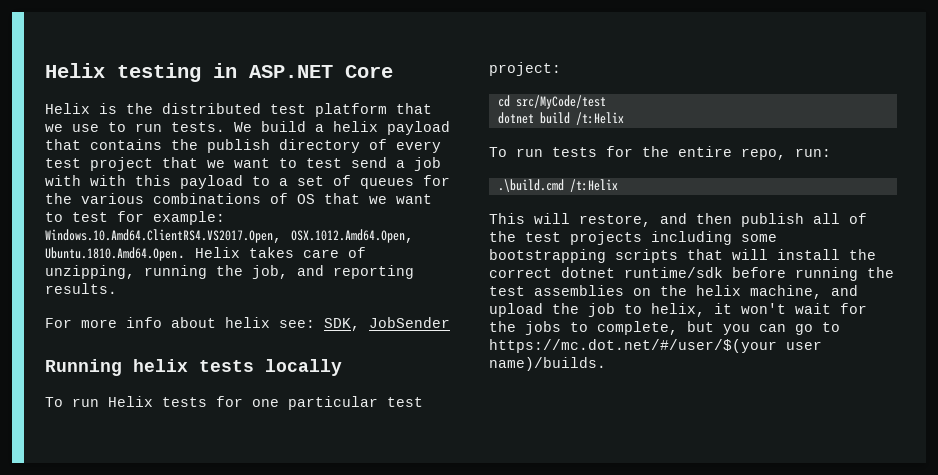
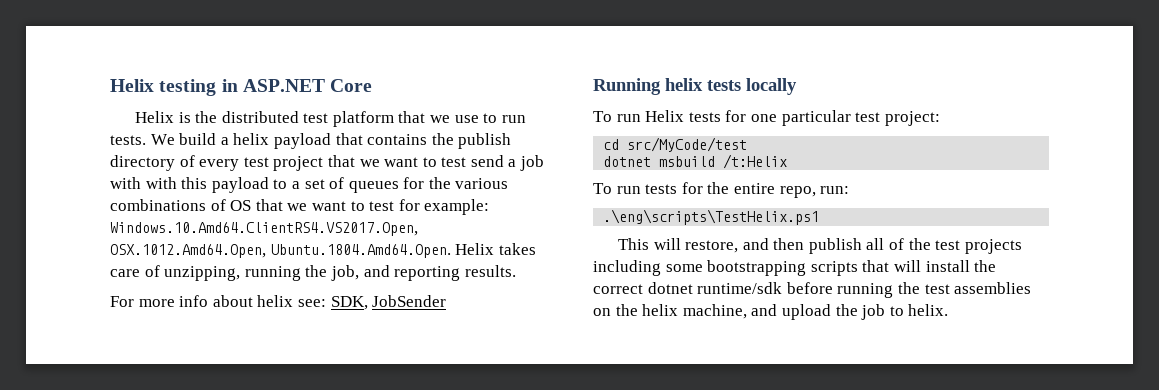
- We build a helix payload that contains the publish directory of every test project that we want to test send a job with with this payload to a set of queues for the various combinations of OS that we want to test for example: Windows.10.Amd64.ClientRS4.VS2017.Open, OSX.1012.Amd64.Open, Ubuntu.1810.Amd64.Open. Helix takes care of unzipping, running the job, and reporting results.
+ We build a helix payload that contains the publish directory of every test project that we want to test send a job with with this payload to a set of queues for the various combinations of OS that we want to test for example: Windows.10.Amd64.ClientRS4.VS2017.Open, OSX.1012.Amd64.Open, Ubuntu.1804.Amd64.Open. Helix takes care of unzipping, running the job, and reporting results.
- dotnet build /t:Helix
+ dotnet msbuild /t:Helix
- .\build.cmd /t:Helix
+ .\eng\scripts\TestHelix.ps1
- This will restore, and then publish all of the test projects including some bootstrapping scripts that will install the correct dotnet runtime/sdk before running the test assemblies on the helix machine, and upload the job to helix, it won't wait for the jobs to complete, but you can go to https://mc.dot.net/#/user/$(your user name)/builds.
+ This will restore, and then publish all of the test projects including some bootstrapping scripts that will install the correct dotnet runtime/sdk before running the test assemblies on the helix machine, and upload the job to helix.

